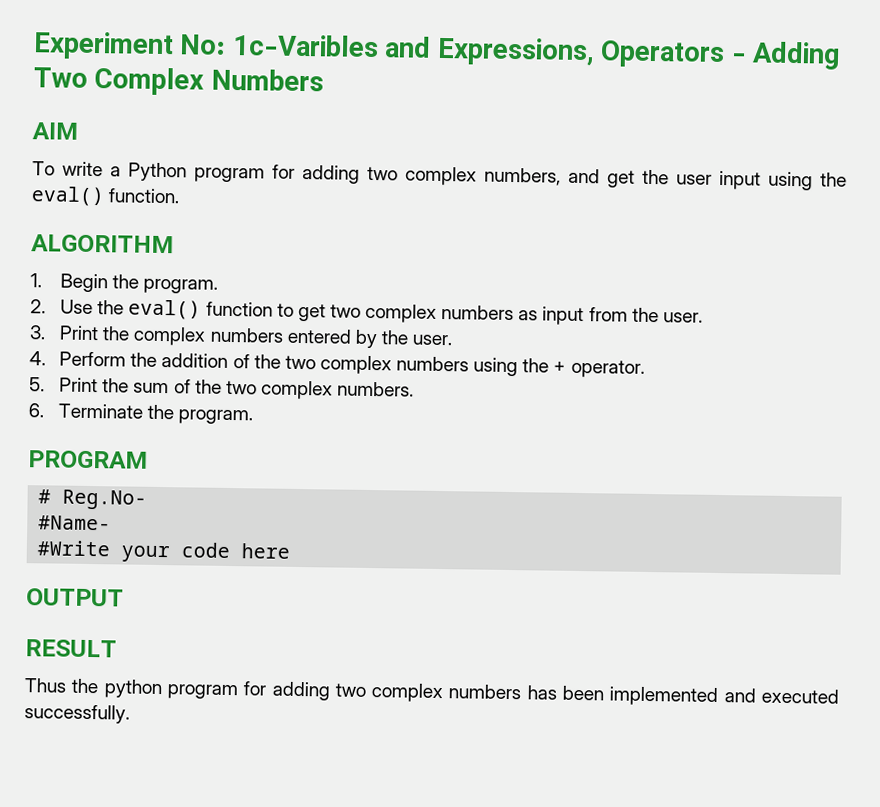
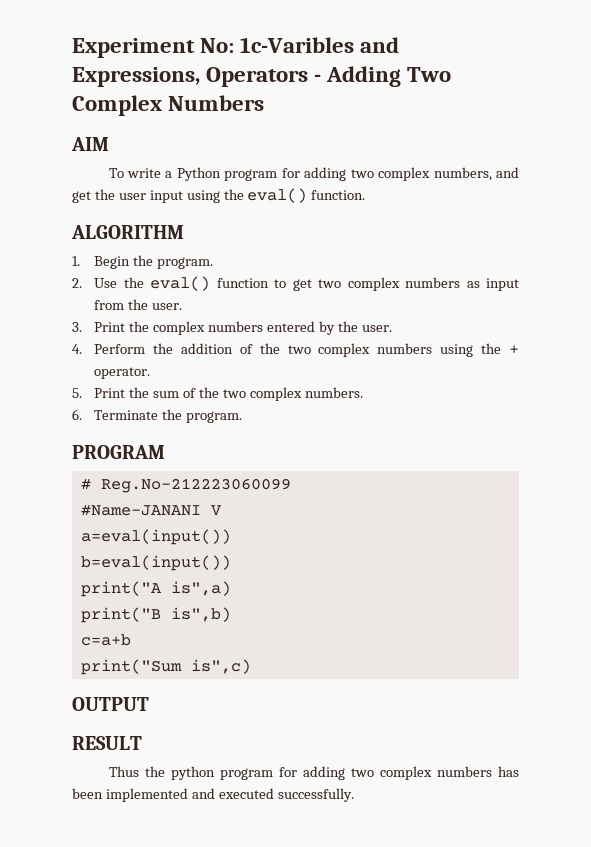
- # Reg.No-
- #Name-
- #Write your code here
+ # Reg.No-212223060099
+ #Name-JANANI V
+ a=eval(input())
+ b=eval(input())
+ print("A is",a)
+ print("B is",b)
+ c=a+b
+ print("Sum is",c)

